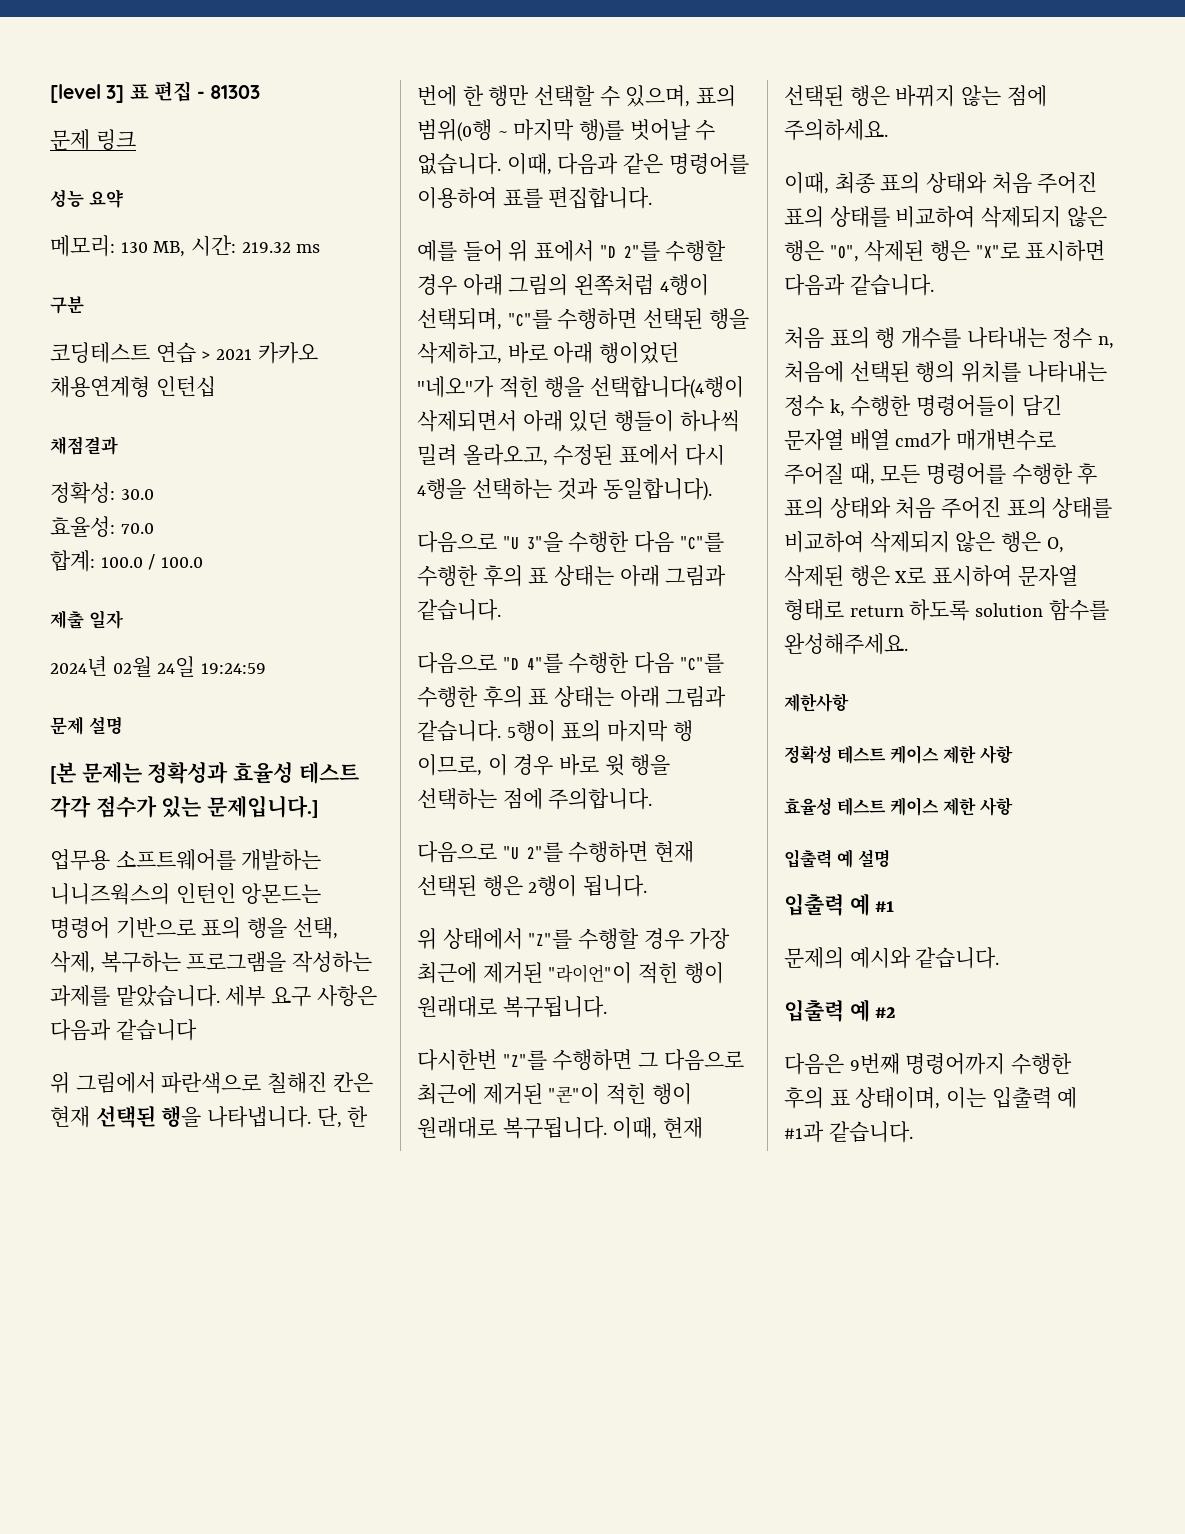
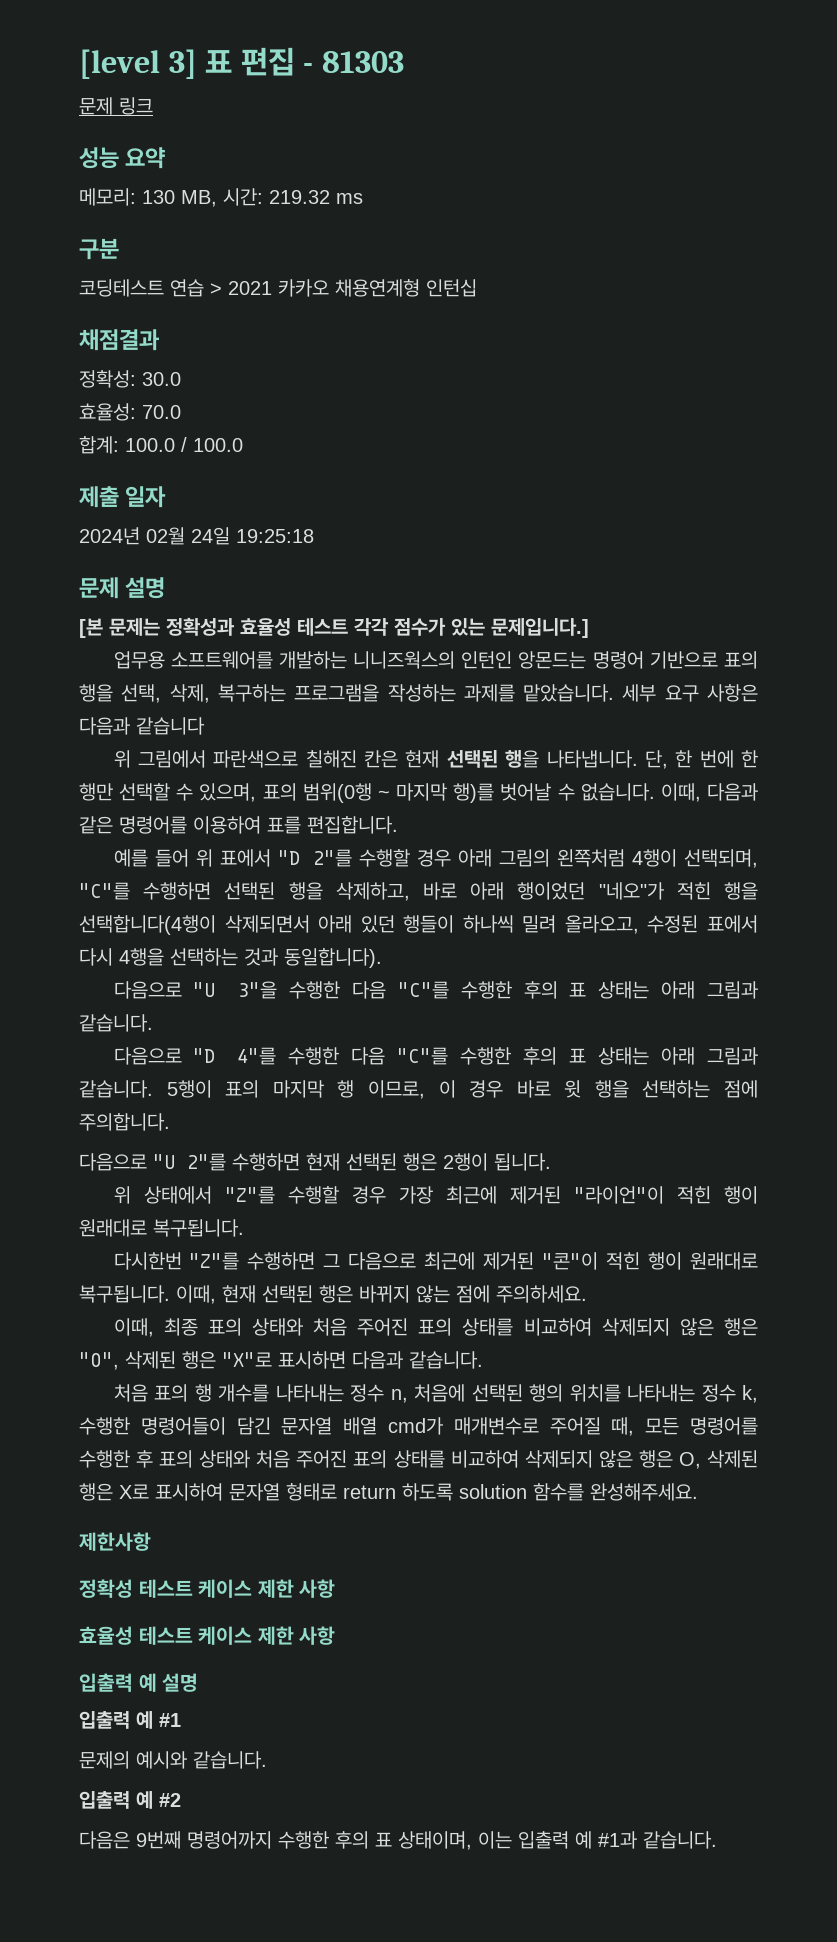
- 2024년 02월 24일 19:24:59
+ 2024년 02월 24일 19:25:18

